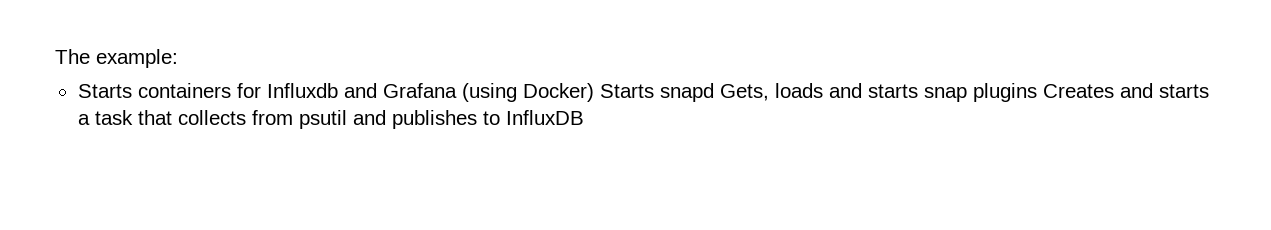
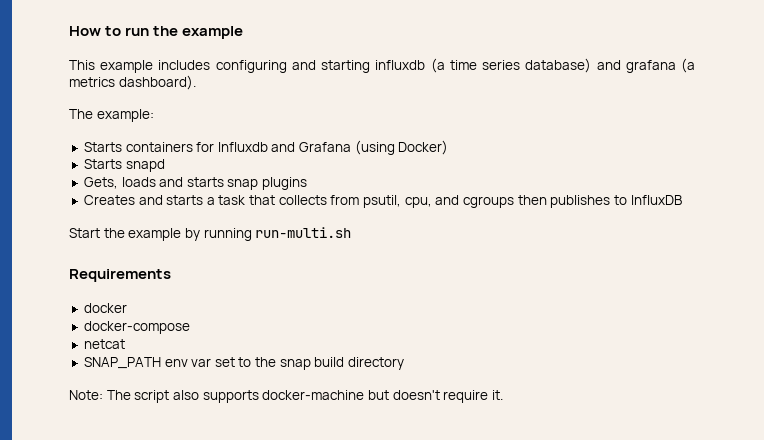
+ How to run the example
+ This example includes configuring and starting influxdb (a time series database) and grafana (a metrics dashboard).
- Starts containers for Influxdb and Grafana (using Docker) Starts snapd Gets, loads and starts snap plugins Creates and starts a task that collects from psutil and publishes to InfluxDB
+ Starts containers for Influxdb and Grafana (using Docker)
+ Starts snapd
+ Gets, loads and starts snap plugins
+ Creates and starts a task that collects from psutil, cpu, and cgroups then publishes to InfluxDB
+ Start the example by running run-multi.sh
+ Requirements
+ docker
+ docker-compose
+ netcat
+ SNAP_PATH env var set to the snap build directory
+ Note: The script also supports docker-machine but doesn't require it.

